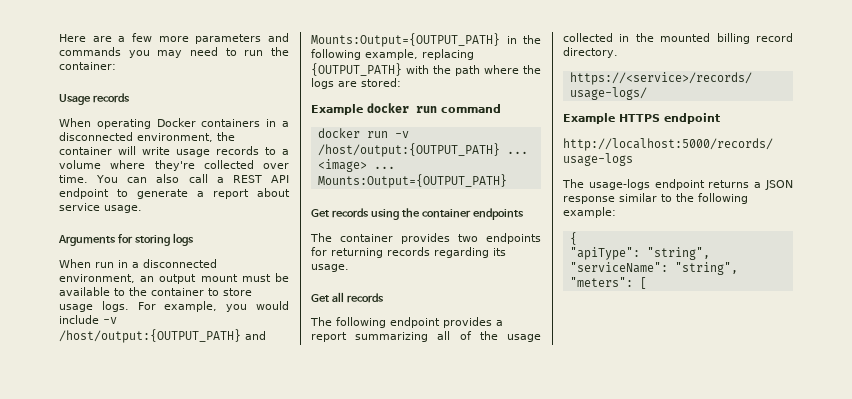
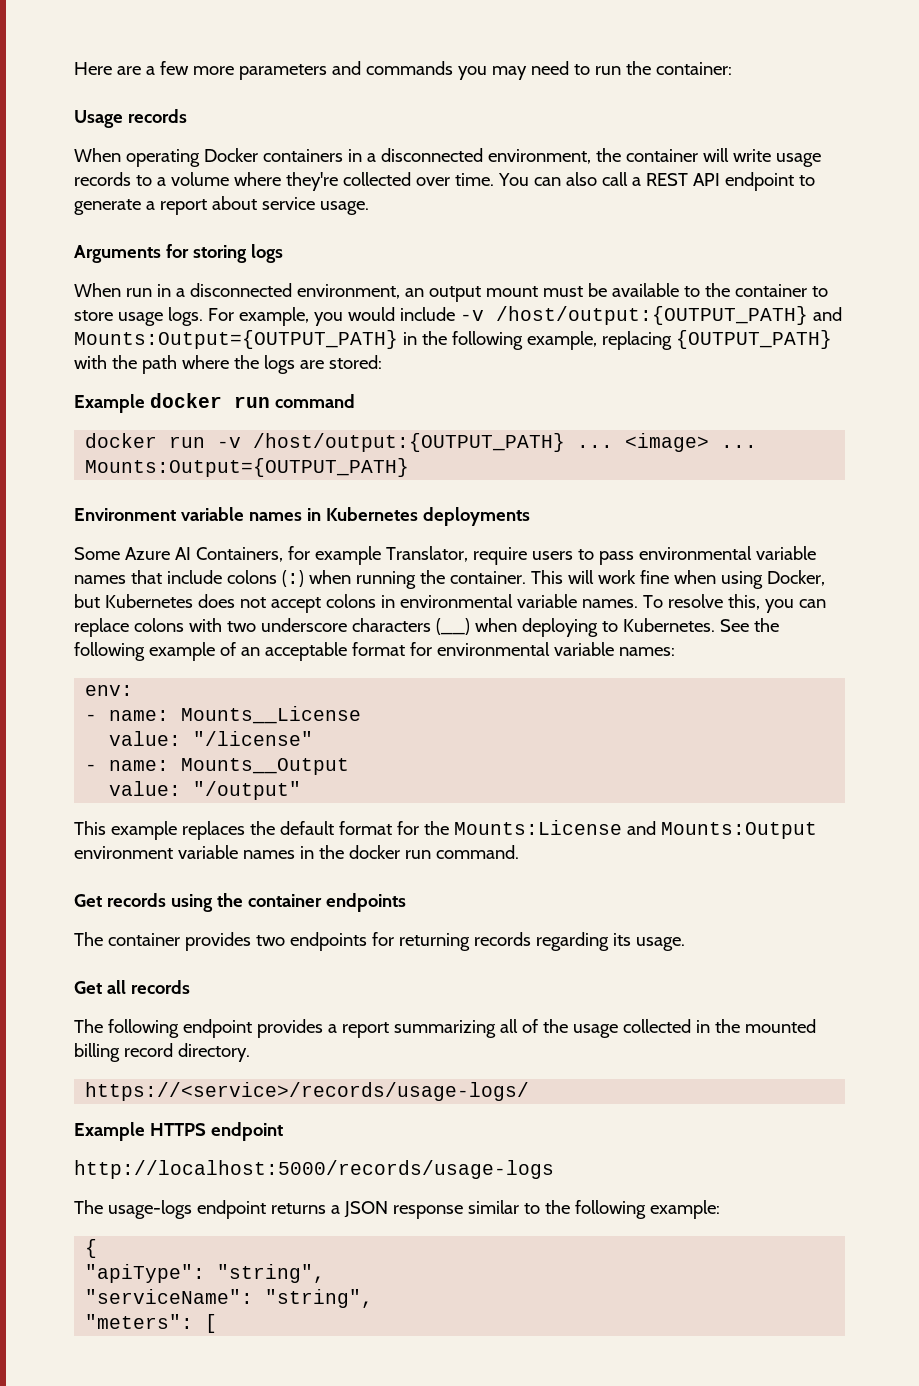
+ Environment variable names in Kubernetes deployments
+ Some Azure AI Containers, for example Translator, require users to pass environmental variable names that include colons (:) when running the container. This will work fine when using Docker, but Kubernetes does not accept colons in environmental variable names. To resolve this, you can replace colons with two underscore characters (__) when deploying to Kubernetes. See the following example of an acceptable format for environmental variable names:
+ env:
+ - name: Mounts__License
+ value: "/license"
+ - name: Mounts__Output
+ value: "/output"
+ This example replaces the default format for the Mounts:License and Mounts:Output environment variable names in the docker run command.

